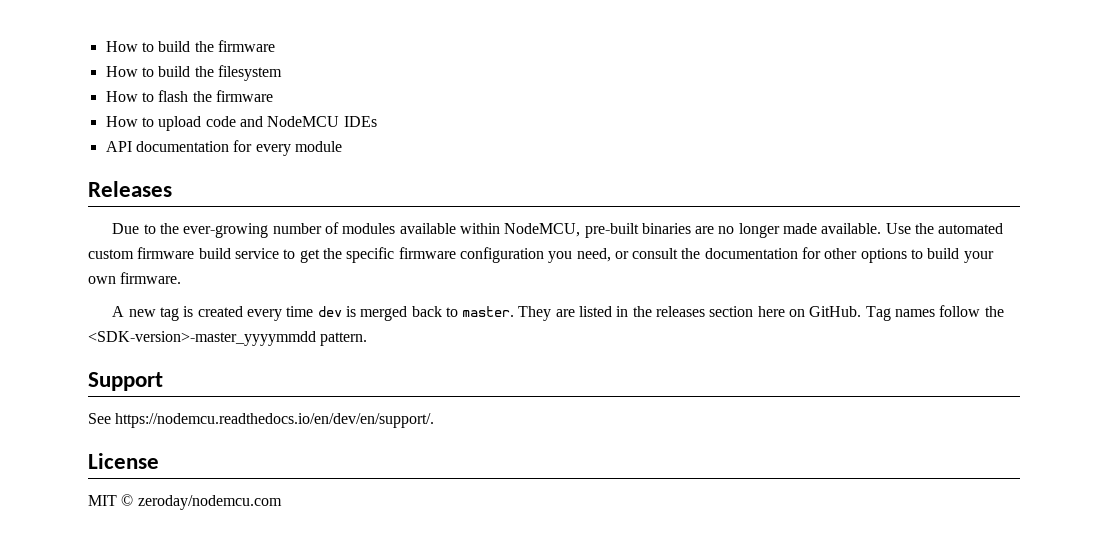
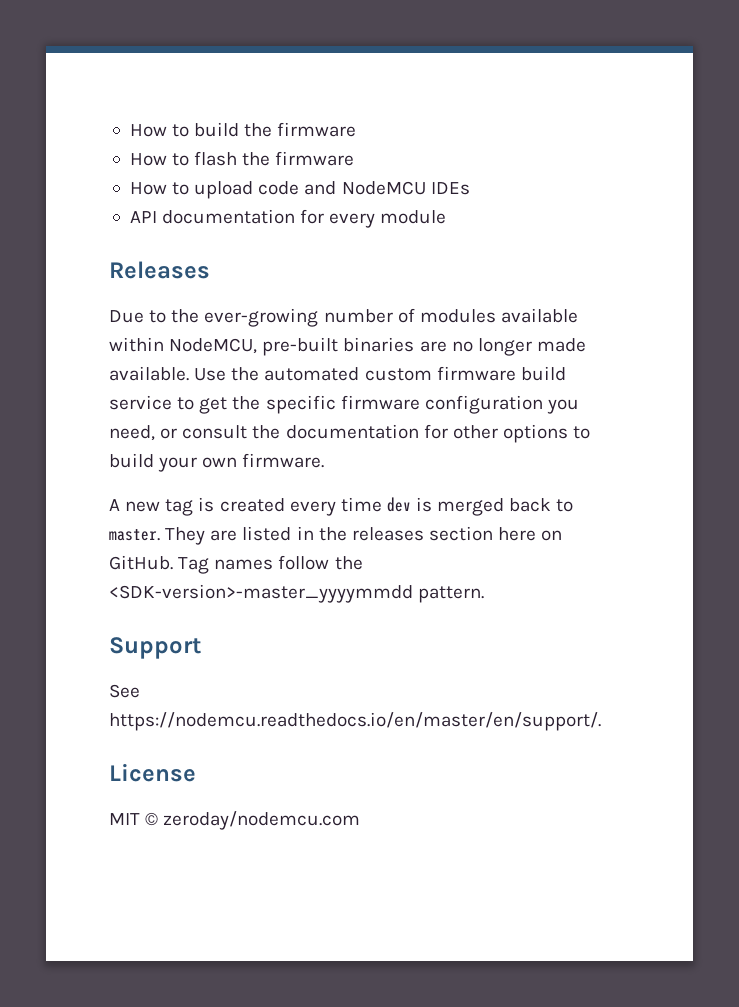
- How to build the filesystem
- See https://nodemcu.readthedocs.io/en/dev/en/support/.
+ See https://nodemcu.readthedocs.io/en/master/en/support/.

